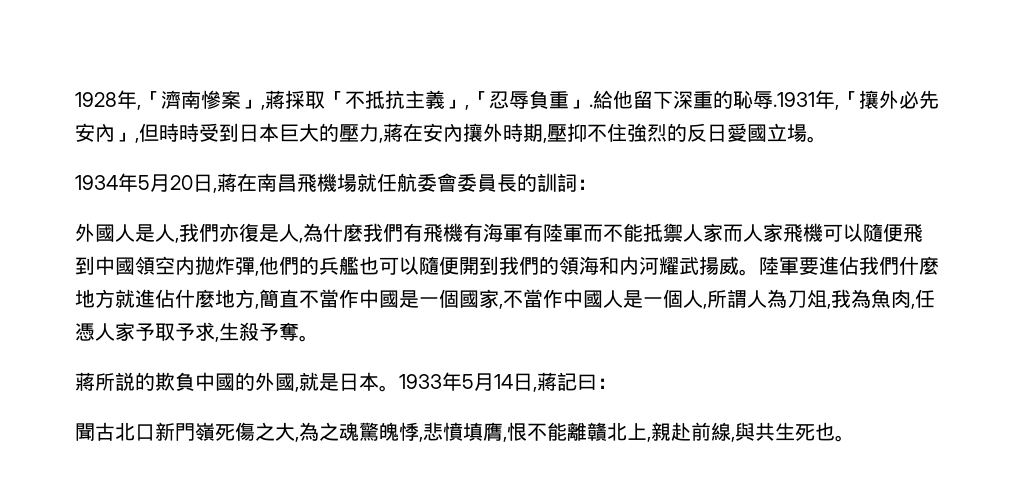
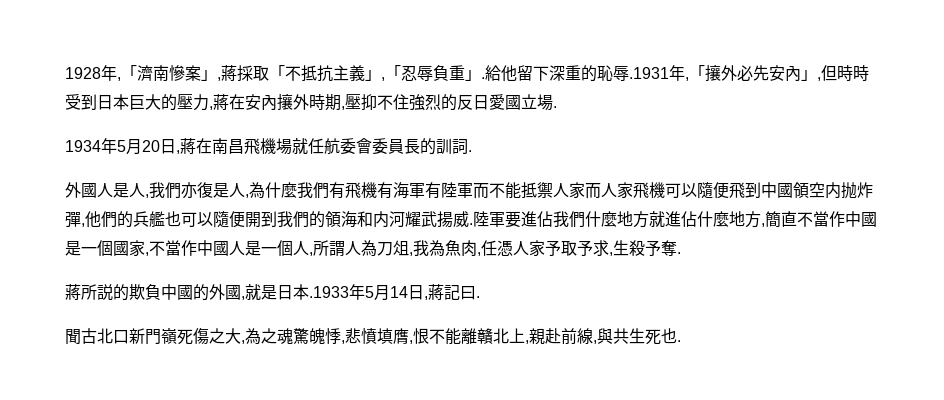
- 給他留下深重的恥辱.1931年,「攘外必先安內」,但時時受到日本巨大的壓力,蔣在安內攘外時期,壓抑不住強烈的反日愛國立場。
+ 給他留下深重的恥辱.1931年,「攘外必先安內」,但時時受到日本巨大的壓力,蔣在安內攘外時期,壓抑不住強烈的反日愛國立場.
- 1934年5月20日,蔣在南昌飛機場就任航委會委員長的訓詞：
+ 1934年5月20日,蔣在南昌飛機場就任航委會委員長的訓詞.
- 外國人是人,我們亦復是人,為什麼我們有飛機有海軍有陸軍而不能抵禦人家而人家飛機可以隨便飛到中國領空内抛炸彈,他們的兵艦也可以隨便開到我們的領海和内河耀武揚威。
+ 外國人是人,我們亦復是人,為什麼我們有飛機有海軍有陸軍而不能抵禦人家而人家飛機可以隨便飛到中國領空内抛炸彈,他們的兵艦也可以隨便開到我們的領海和内河耀武揚威.
- 陸軍要進佔我們什麼地方就進佔什麼地方,簡直不當作中國是一個國家,不當作中國人是一個人,所謂人為刀俎,我為魚肉,任憑人家予取予求,生殺予奪。
+ 陸軍要進佔我們什麼地方就進佔什麼地方,簡直不當作中國是一個國家,不當作中國人是一個人,所謂人為刀俎,我為魚肉,任憑人家予取予求,生殺予奪.
- 蔣所説的欺負中國的外國,就是日本。1933年5月14日,蔣記曰：
+ 蔣所説的欺負中國的外國,就是日本.1933年5月14日,蔣記曰.
- 聞古北口新門嶺死傷之大,為之魂驚魄悸,悲憤填膺,恨不能離贛北上,親赴前線,與共生死也。
+ 聞古北口新門嶺死傷之大,為之魂驚魄悸,悲憤填膺,恨不能離贛北上,親赴前線,與共生死也.

